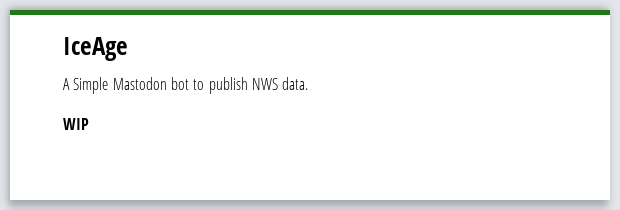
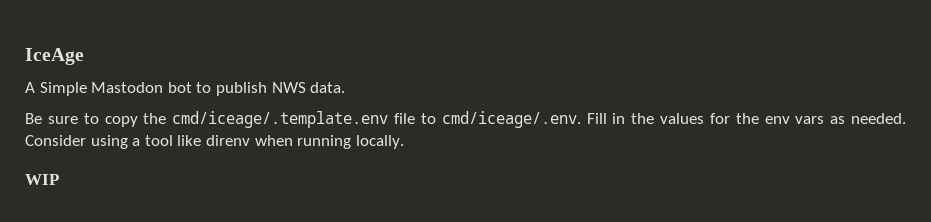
+ Be sure to copy the cmd/iceage/.template.env file to cmd/iceage/.env. Fill in the values for the env vars as needed. Consider using a tool like direnv when running locally.

